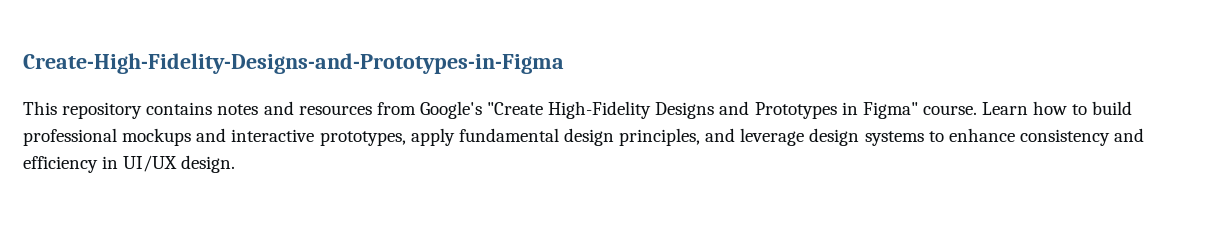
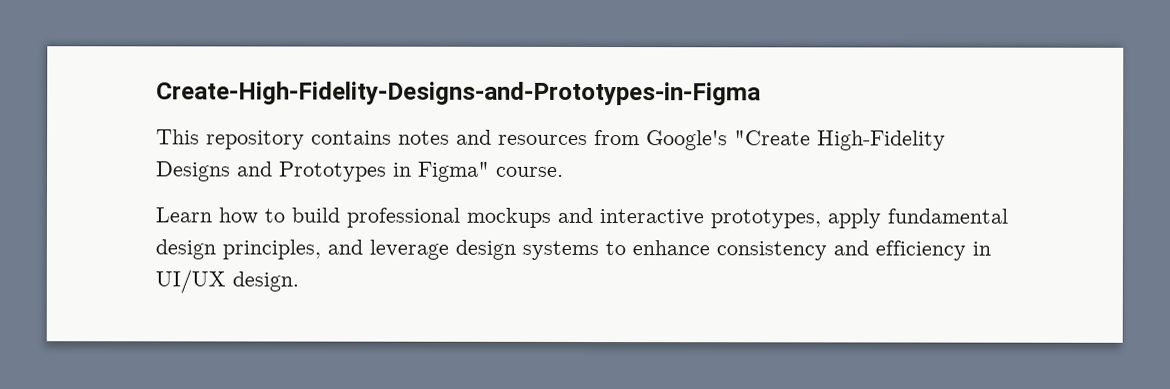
- This repository contains notes and resources from Google's "Create High-Fidelity Designs and Prototypes in Figma" course. Learn how to build professional mockups and interactive prototypes, apply fundamental design principles, and leverage design systems to enhance consistency and efficiency in UI/UX design.
+ This repository contains notes and resources from Google's "Create High-Fidelity Designs and Prototypes in Figma" course.
+ Learn how to build professional mockups and interactive prototypes, apply fundamental design principles, and leverage design systems to enhance consistency and efficiency in UI/UX design.

